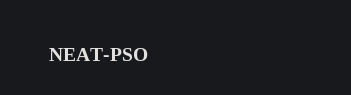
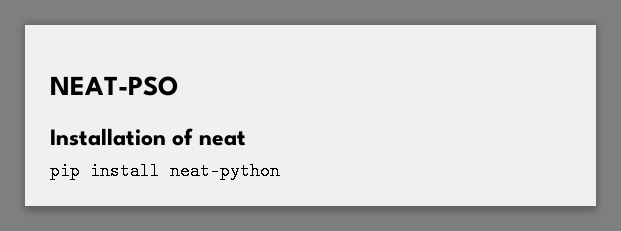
+ Installation of neat
+ pip install neat-python

